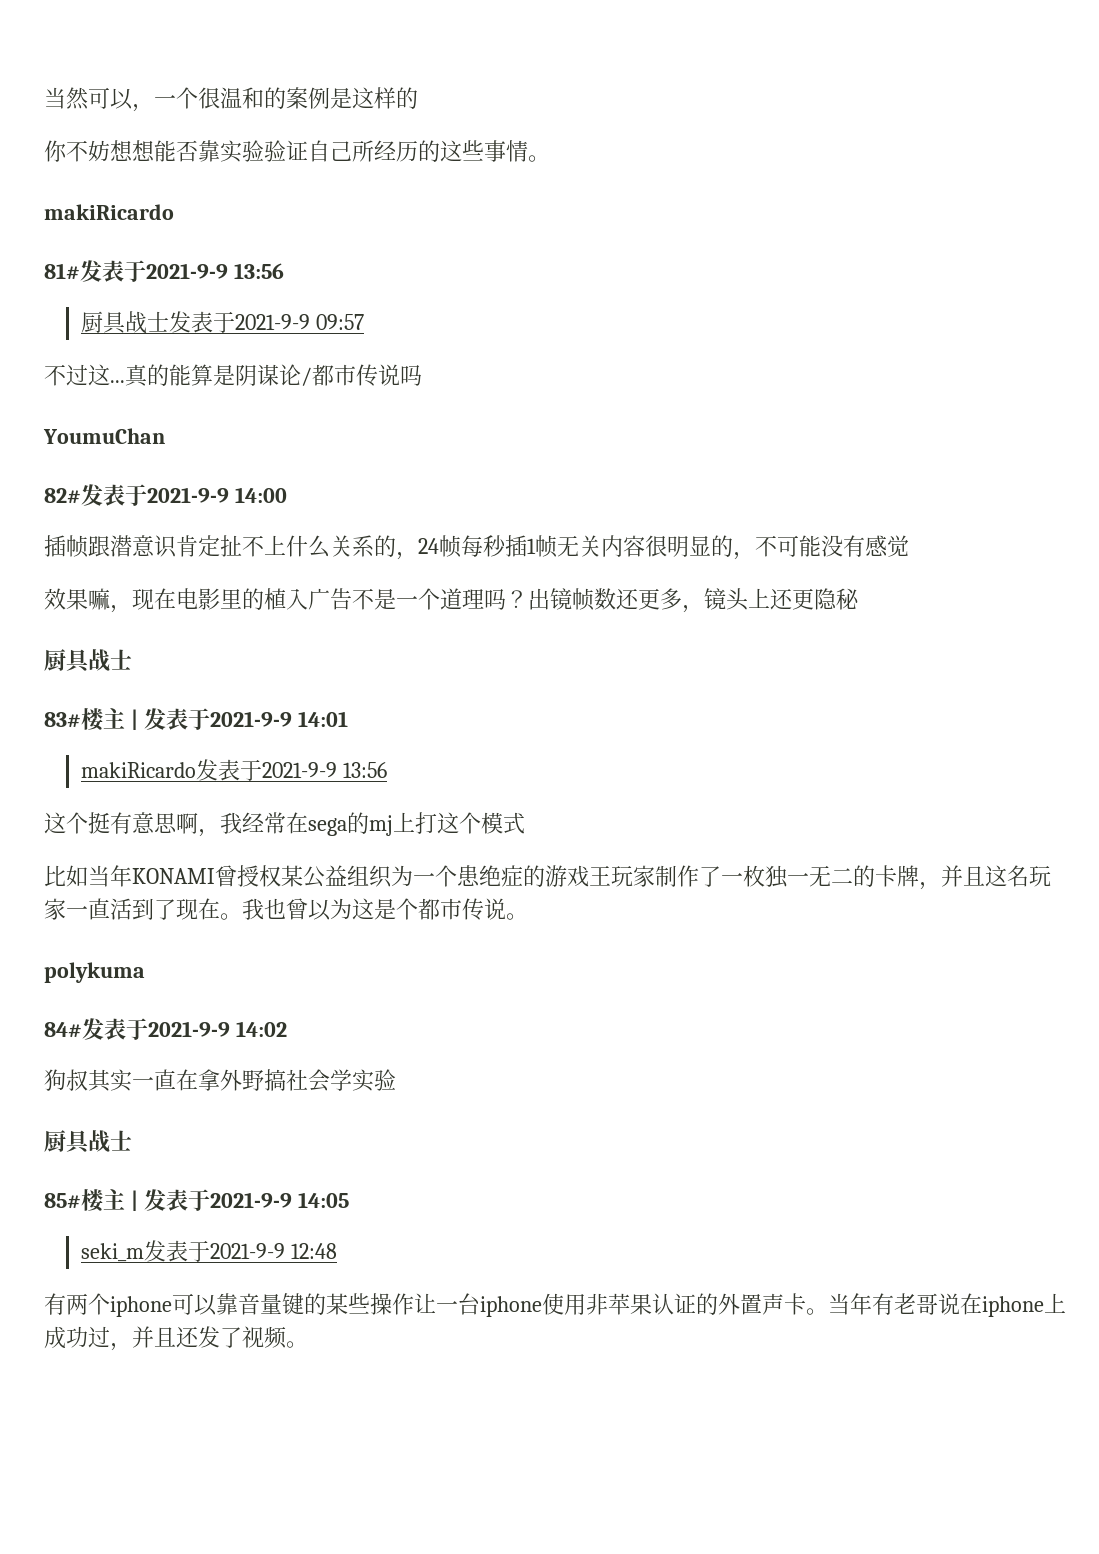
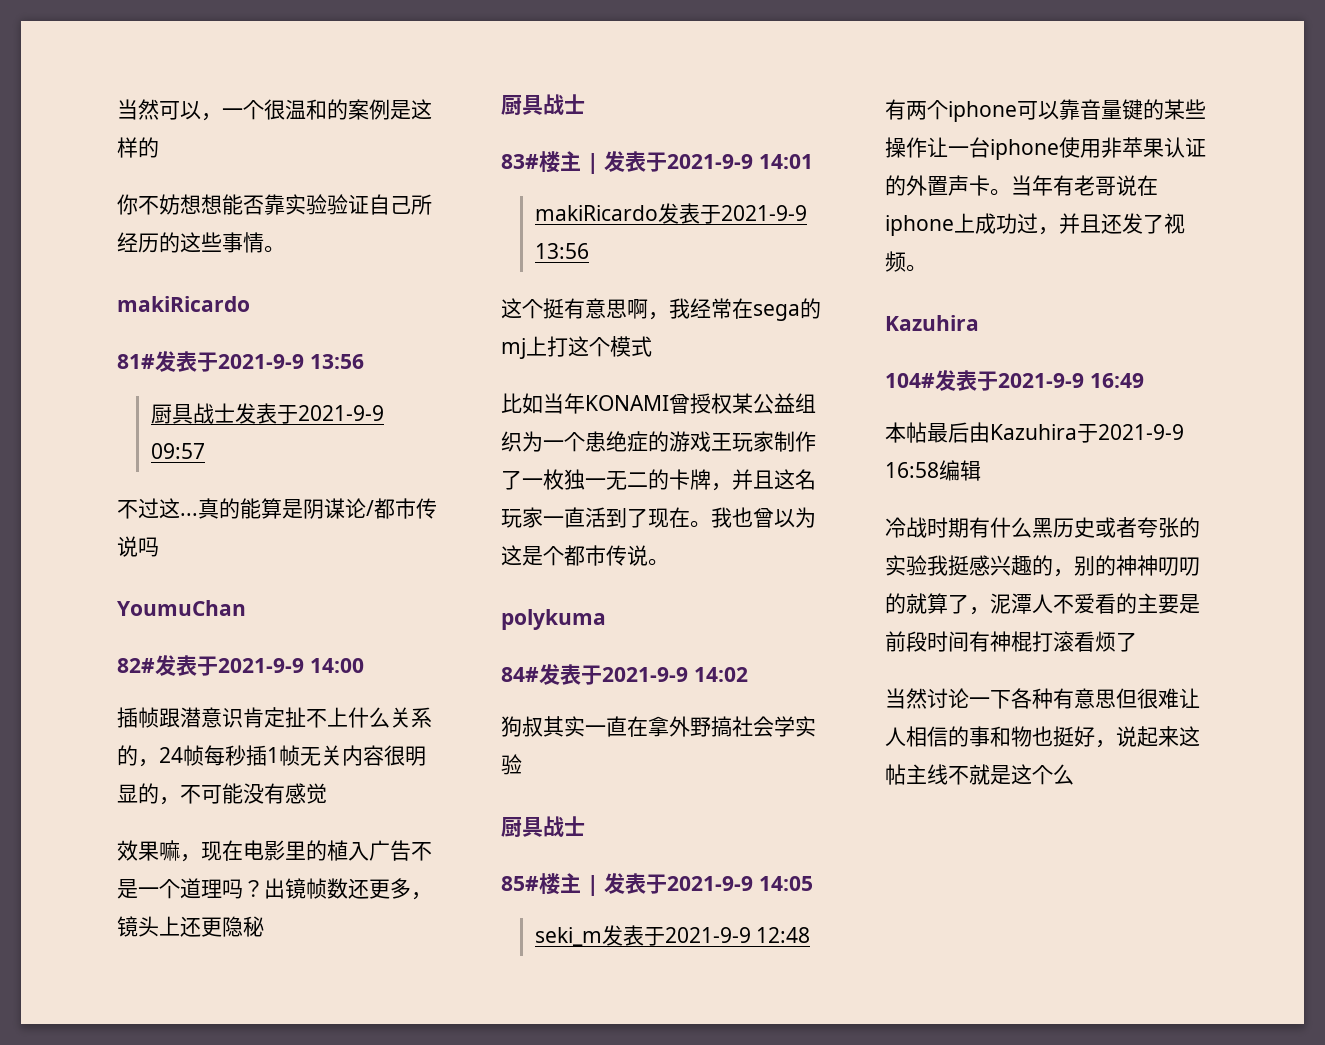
  当年有老哥说在iphone上成功过，并且还发了视频。
+ Kazuhira
+ 104#发表于2021-9-9 16:49
+ 本帖最后由Kazuhira于2021-9-9 16:58编辑
+ 冷战时期有什么黑历史或者夸张的实验我挺感兴趣的，别的神神叨叨的就算了，泥潭人不爱看的主要是前段时间有神棍打滚看烦了
+ 当然讨论一下各种有意思但很难让人相信的事和物也挺好，说起来这帖主线不就是这个么

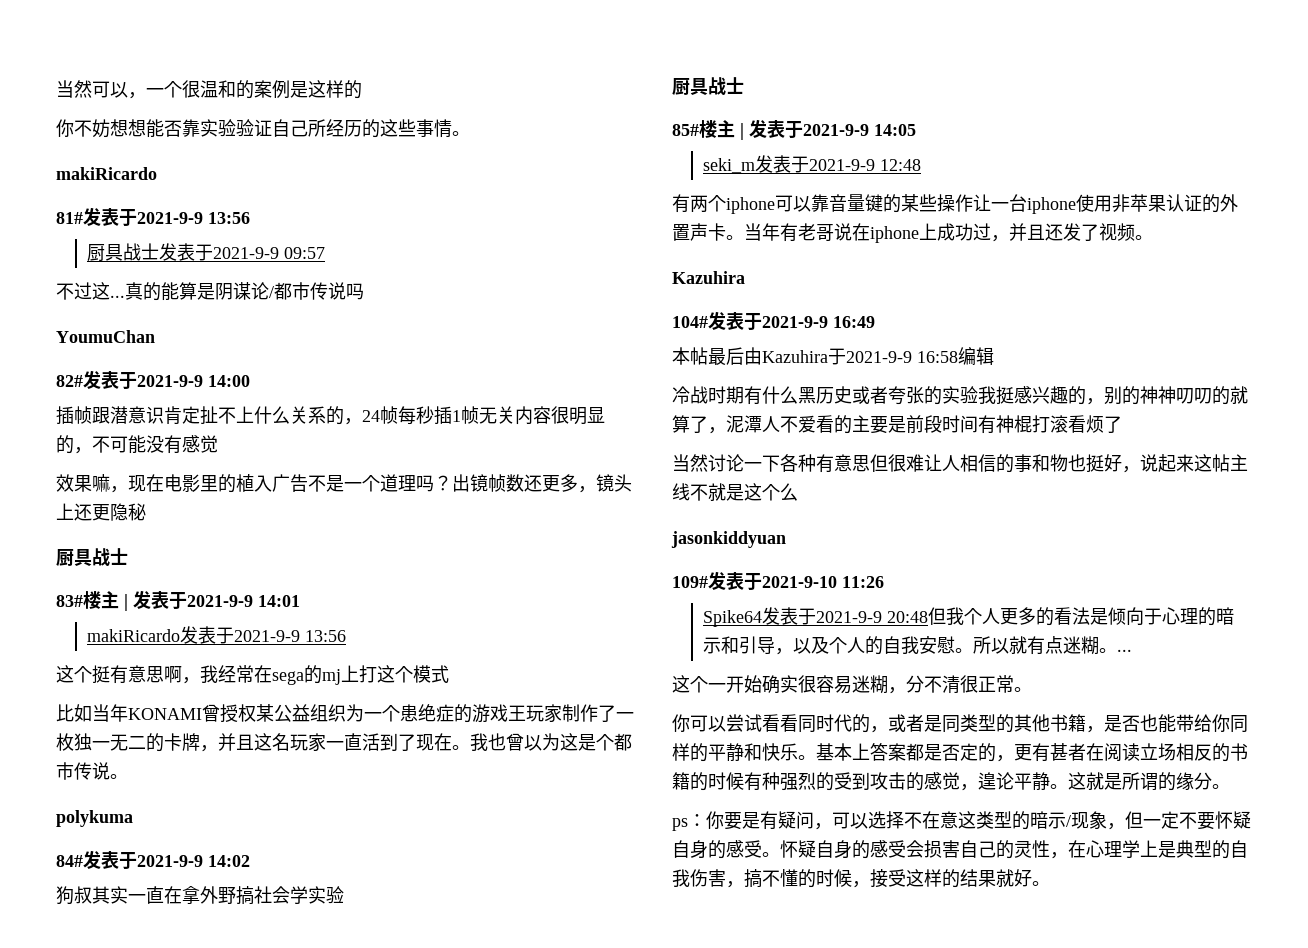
+ jasonkiddyuan
+ 109#发表于2021-9-10 11:26
+ Spike64发表于2021-9-9 20:48但我个人更多的看法是倾向于心理的暗示和引导，以及个人的自我安慰。所以就有点迷糊。...
+ 这个一开始确实很容易迷糊，分不清很正常。
+ 你可以尝试看看同时代的，或者是同类型的其他书籍，是否也能带给你同样的平静和快乐。基本上答案都是否定的，更有甚者在阅读立场相反的书籍的时候有种强烈的受到攻击的感觉，遑论平静。这就是所谓的缘分。
+ ps：你要是有疑问，可以选择不在意这类型的暗示/现象，但一定不要怀疑自身的感受。怀疑自身的感受会损害自己的灵性，在心理学上是典型的自我伤害，搞不懂的时候，接受这样的结果就好。

